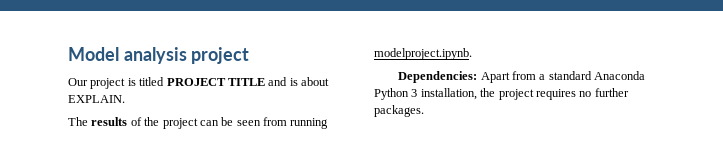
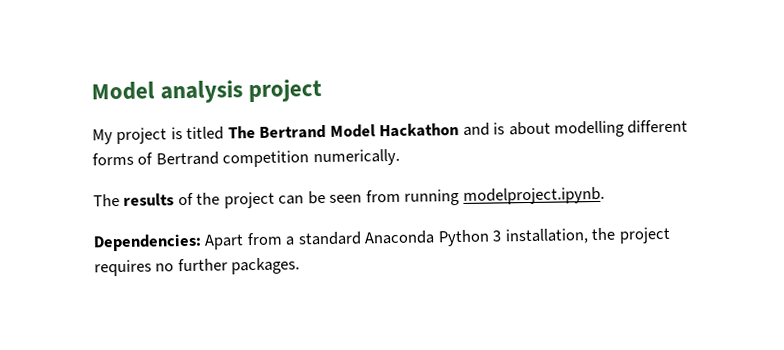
- Our project is titled PROJECT TITLE and is about EXPLAIN.
+ My project is titled The Bertrand Model Hackathon and is about modelling different forms of Bertrand competition numerically.

